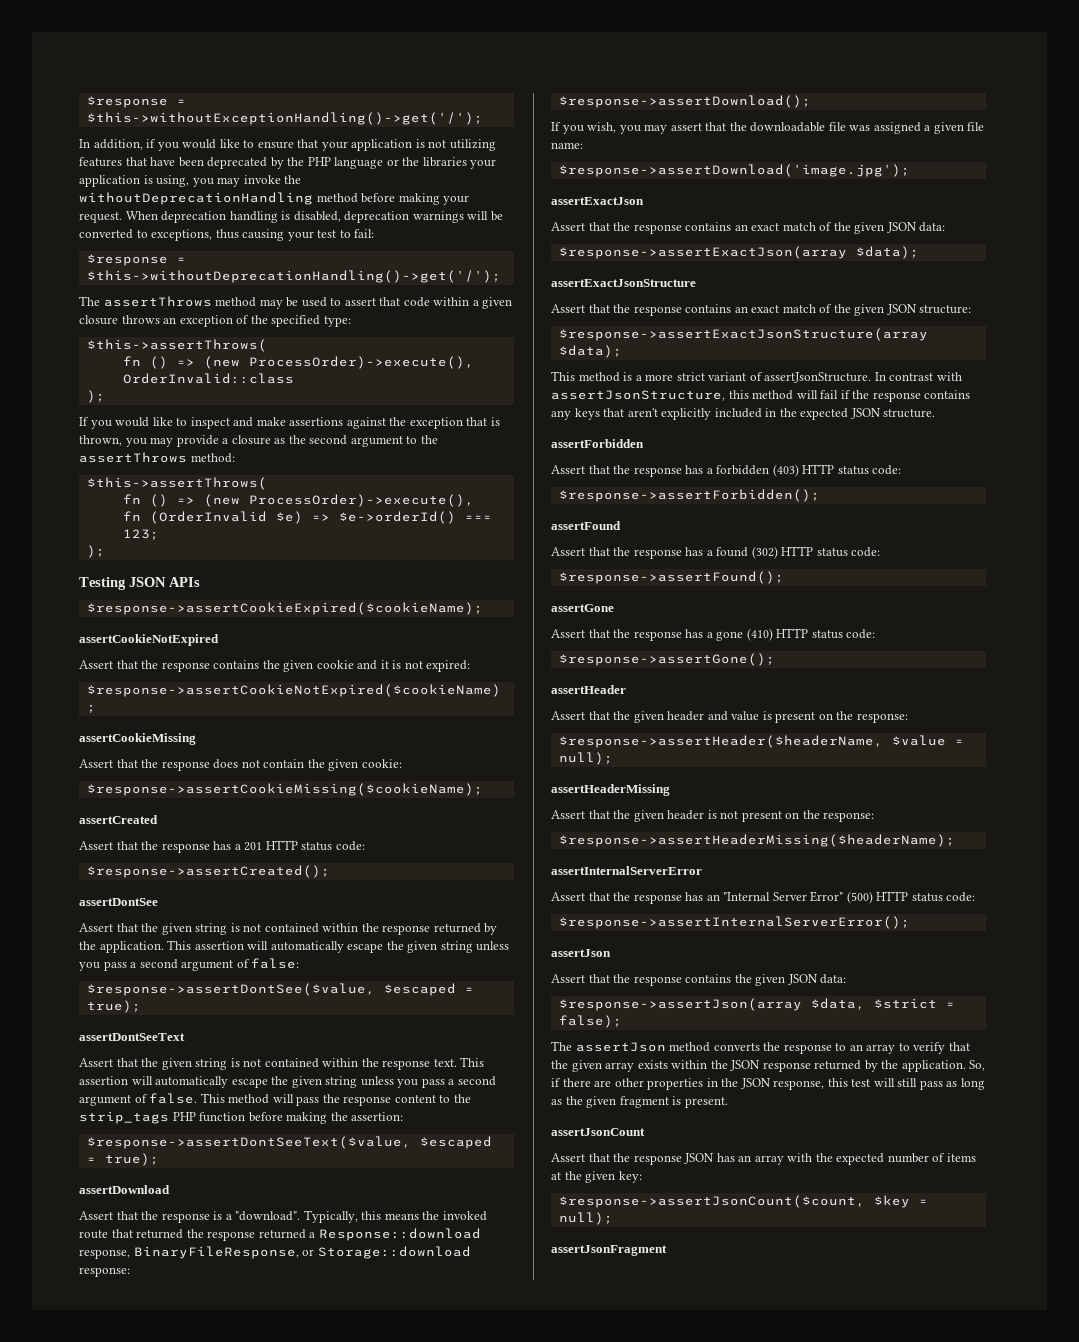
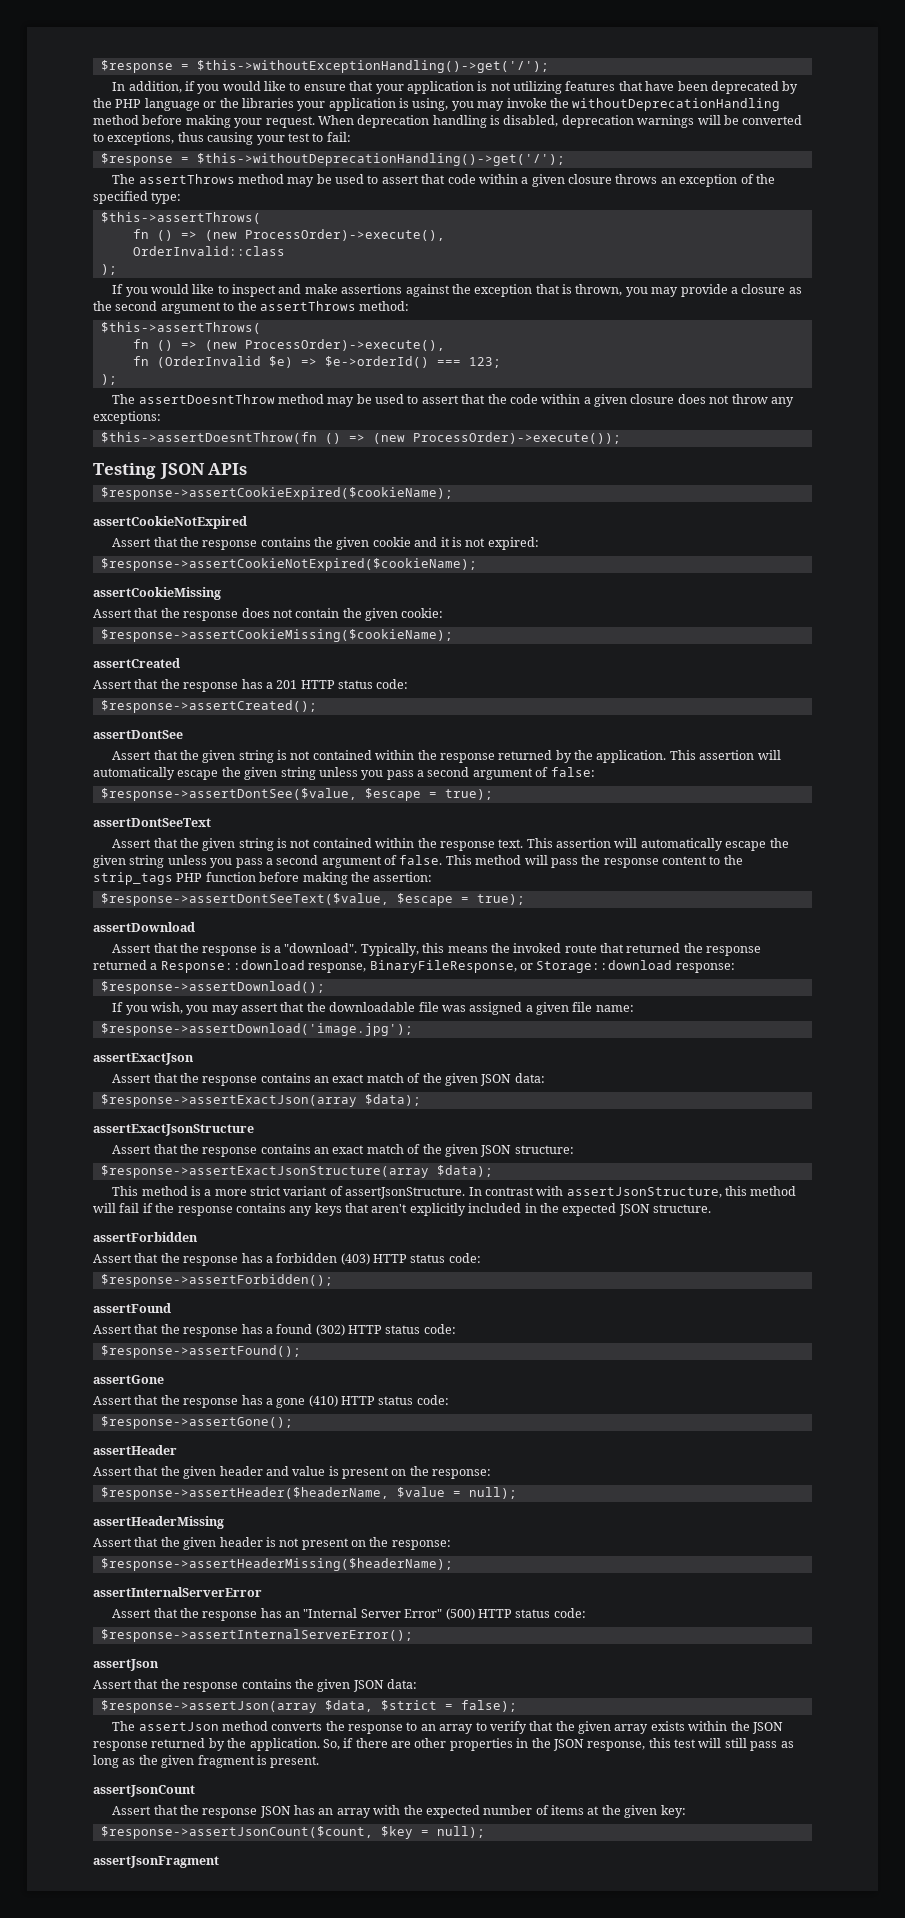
+ The assertDoesntThrow method may be used to assert that the code within a given closure does not throw any exceptions:
+ $this->assertDoesntThrow(fn () => (new ProcessOrder)->execute());
- $response->assertDontSee($value, $escaped = true);
+ $response->assertDontSee($value, $escape = true);
- $response->assertDontSeeText($value, $escaped = true);
+ $response->assertDontSeeText($value, $escape = true);

